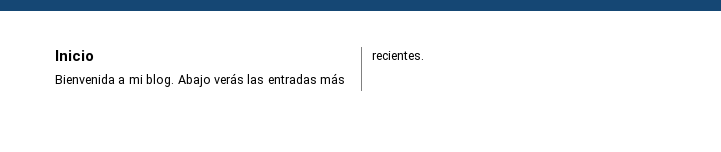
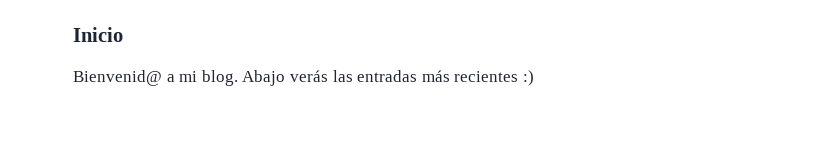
- Bienvenida a mi blog.
+ Bienvenid@ a mi blog.
- Abajo verás las entradas más recientes.
+ Abajo verás las entradas más recientes :)

